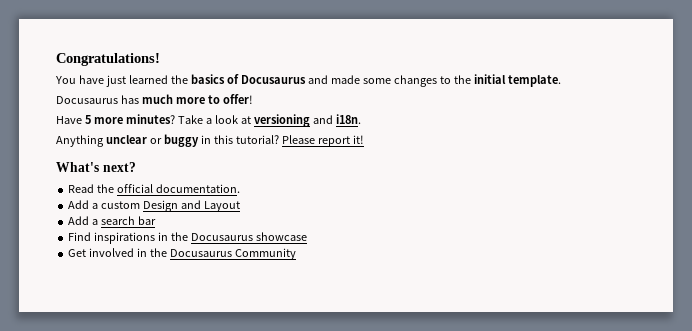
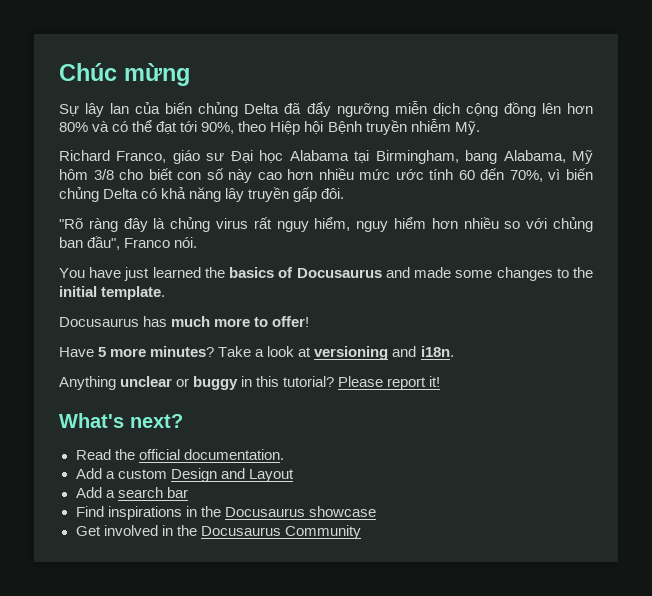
- Congratulations!
+ Chúc mừng
+ Sự lây lan của biến chủng Delta đã đẩy ngưỡng miễn dịch cộng đồng lên hơn 80% và có thể đạt tới 90%, theo Hiệp hội Bệnh truyền nhiễm Mỹ.
+ Richard Franco, giáo sư Đại học Alabama tại Birmingham, bang Alabama, Mỹ hôm 3/8 cho biết con số này cao hơn nhiều mức ước tính 60 đến 70%, vì biến chủng Delta có khả năng lây truyền gấp đôi.
+ "Rõ ràng đây là chủng virus rất nguy hiểm, nguy hiểm hơn nhiều so với chủng ban đầu", Franco nói.

